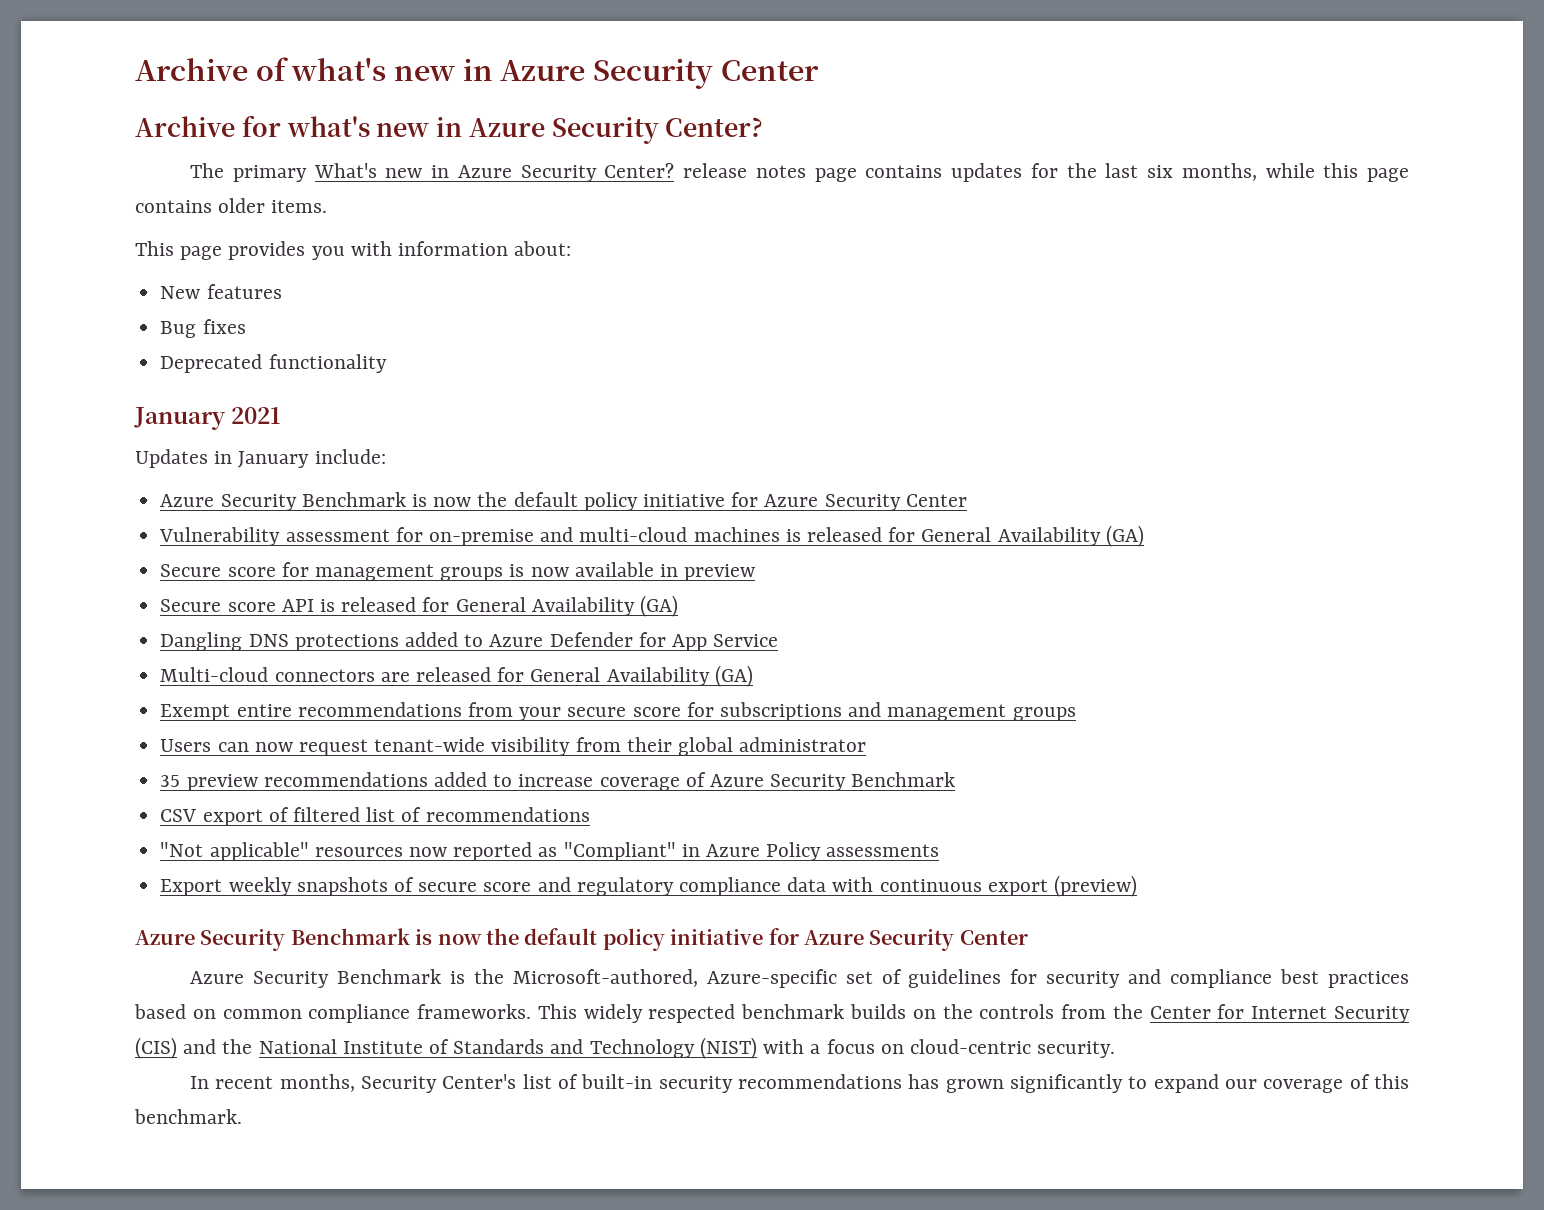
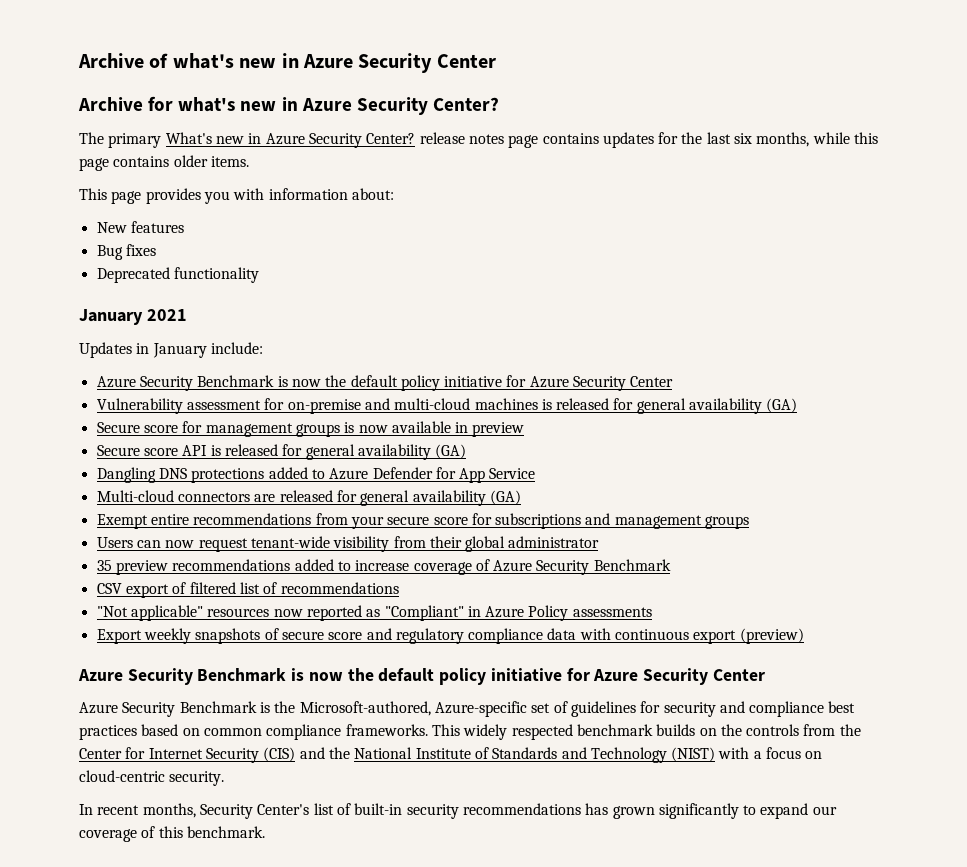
- Vulnerability assessment for on-premise and multi-cloud machines is released for General Availability (GA)
+ Vulnerability assessment for on-premise and multi-cloud machines is released for general availability (GA)
- Secure score API is released for General Availability (GA)
+ Secure score API is released for general availability (GA)
- Multi-cloud connectors are released for General Availability (GA)
+ Multi-cloud connectors are released for general availability (GA)

